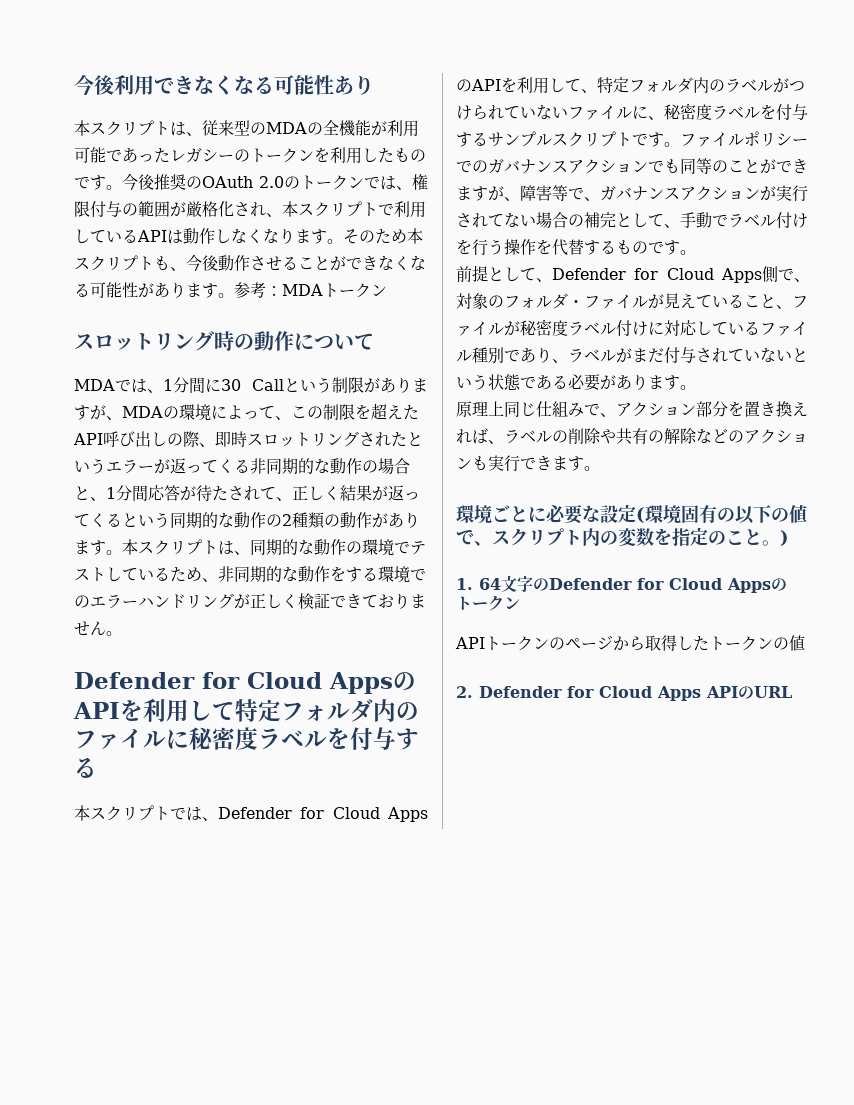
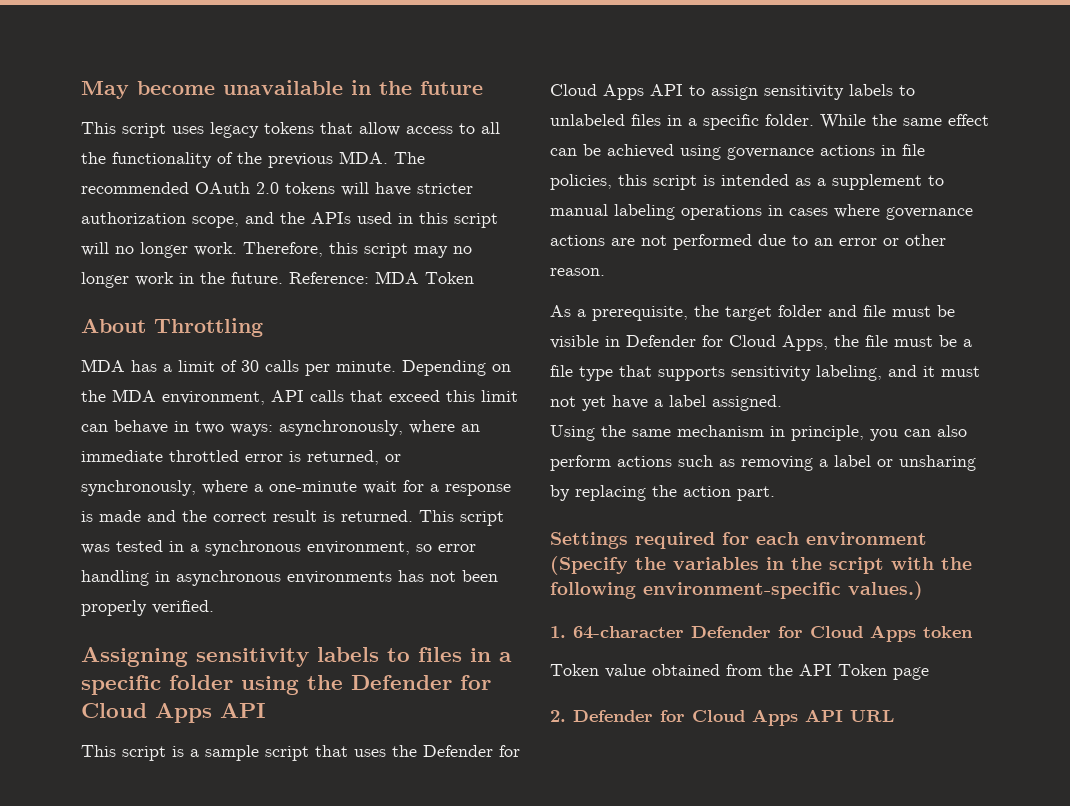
- 今後利用できなくなる可能性あり
- 本スクリプトは、従来型のMDAの全機能が利用可能であったレガシーのトークンを利用したものです。今後推奨のOAuth 2.0のトークンでは、権限付与の範囲が厳格化され、本スクリプトで利用しているAPIは動作しなくなります。そのため本スクリプトも、今後動作させることができなくなる可能性があります。参考：MDAトークン
- スロットリング時の動作について
- MDAでは、1分間に30 Callという制限がありますが、MDAの環境によって、この制限を超えたAPI呼び出しの際、即時スロットリングされたというエラーが返ってくる非同期的な動作の場合と、1分間応答が待たされて、正しく結果が返ってくるという同期的な動作の2種類の動作があります。本スクリプトは、同期的な動作の環境でテストしているため、非同期的な動作をする環境でのエラーハンドリングが正しく検証できておりません。
- Defender for Cloud AppsのAPIを利用して特定フォルダ内のファイルに秘密度ラベルを付与する
- 本スクリプトでは、Defender for Cloud AppsのAPIを利用して、特定フォルダ内のラベルがつけられていないファイルに、秘密度ラベルを付与するサンプルスクリプトです。ファイルポリシーでのガバナンスアクションでも同等のことができますが、障害等で、ガバナンスアクションが実行されてない場合の補完として、手動でラベル付けを行う操作を代替するものです。
- 前提として、Defender for Cloud Apps側で、対象のフォルダ・ファイルが見えていること、ファイルが秘密度ラベル付けに対応しているファイル種別であり、ラベルがまだ付与されていないという状態である必要があります。
- 原理上同じ仕組みで、アクション部分を置き換えれば、ラベルの削除や共有の解除などのアクションも実行できます。
- 環境ごとに必要な設定(環境固有の以下の値で、スクリプト内の変数を指定のこと。)
- 1. 64文字のDefender for Cloud Appsのトークン
- APIトークンのページから取得したトークンの値
+ May become unavailable in the future
+ This script uses legacy tokens that allow access to all the functionality of the previous MDA. The recommended OAuth 2.0 tokens will have stricter authorization scope, and the APIs used in this script will no longer work. Therefore, this script may no longer work in the future. Reference: MDA Token
+ About Throttling
+ MDA has a limit of 30 calls per minute. Depending on the MDA environment, API calls that exceed this limit can behave in two ways: asynchronously, where an immediate throttled error is returned, or synchronously, where a one-minute wait for a response is made and the correct result is returned. This script was tested in a synchronous environment, so error handling in asynchronous environments has not been properly verified.
+ Assigning sensitivity labels to files in a specific folder using the Defender for Cloud Apps API
+ This script is a sample script that uses the Defender for Cloud Apps API to assign sensitivity labels to unlabeled files in a specific folder. While the same effect can be achieved using governance actions in file policies, this script is intended as a supplement to manual labeling operations in cases where governance actions are not performed due to an error or other reason.
+ As a prerequisite, the target folder and file must be visible in Defender for Cloud Apps, the file must be a file type that supports sensitivity labeling, and it must not yet have a label assigned.
+ Using the same mechanism in principle, you can also perform actions such as removing a label or unsharing by replacing the action part.
+ Settings required for each environment (Specify the variables in the script with the following environment-specific values.)
+ 1. 64-character Defender for Cloud Apps token
+ Token value obtained from the API Token page
- 2. Defender for Cloud Apps APIのURL
+ 2. Defender for Cloud Apps API URL

